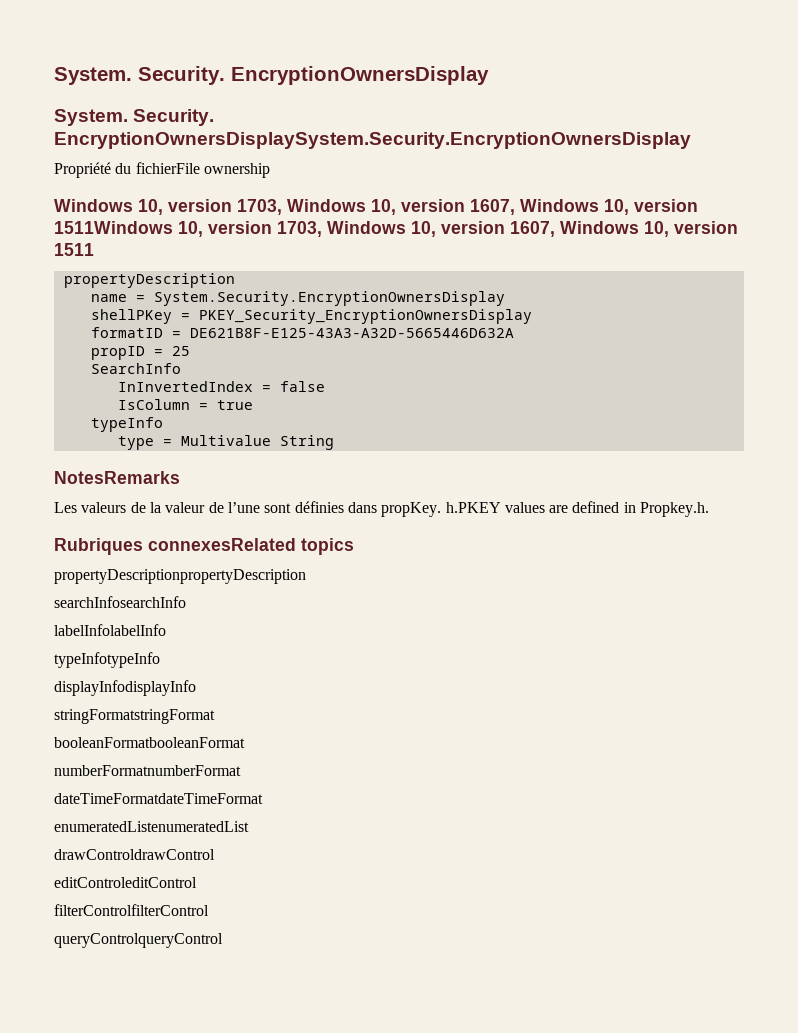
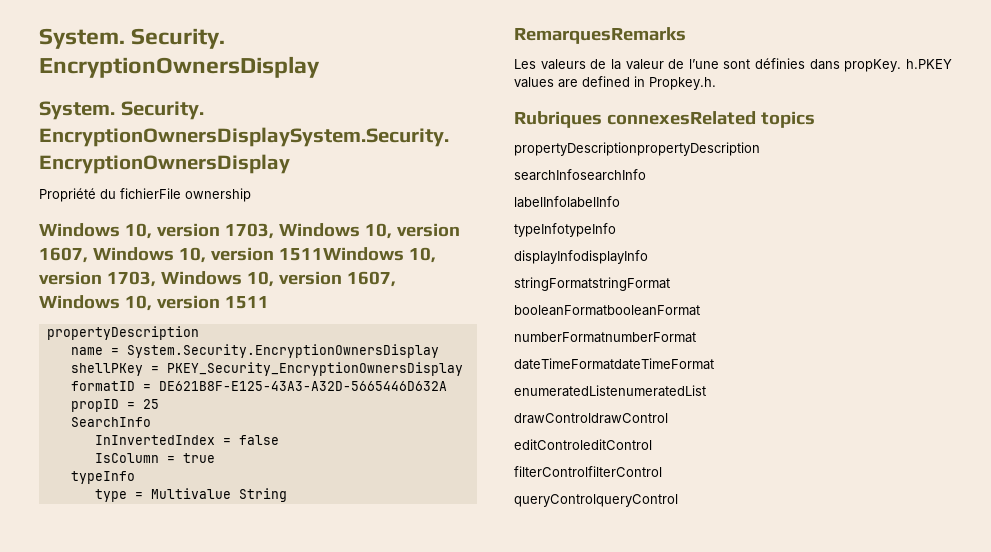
- NotesRemarks
+ RemarquesRemarks

